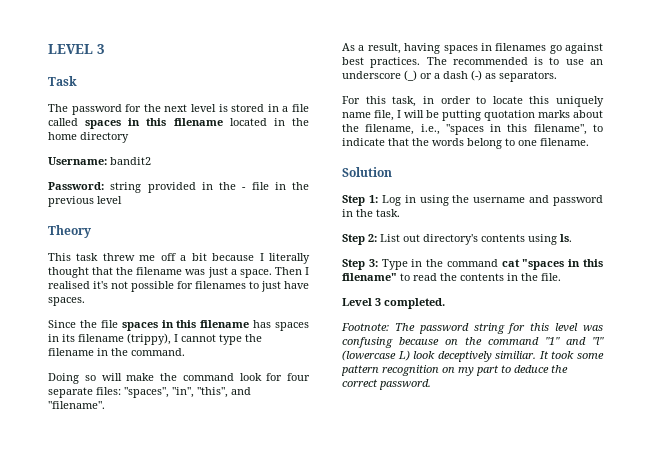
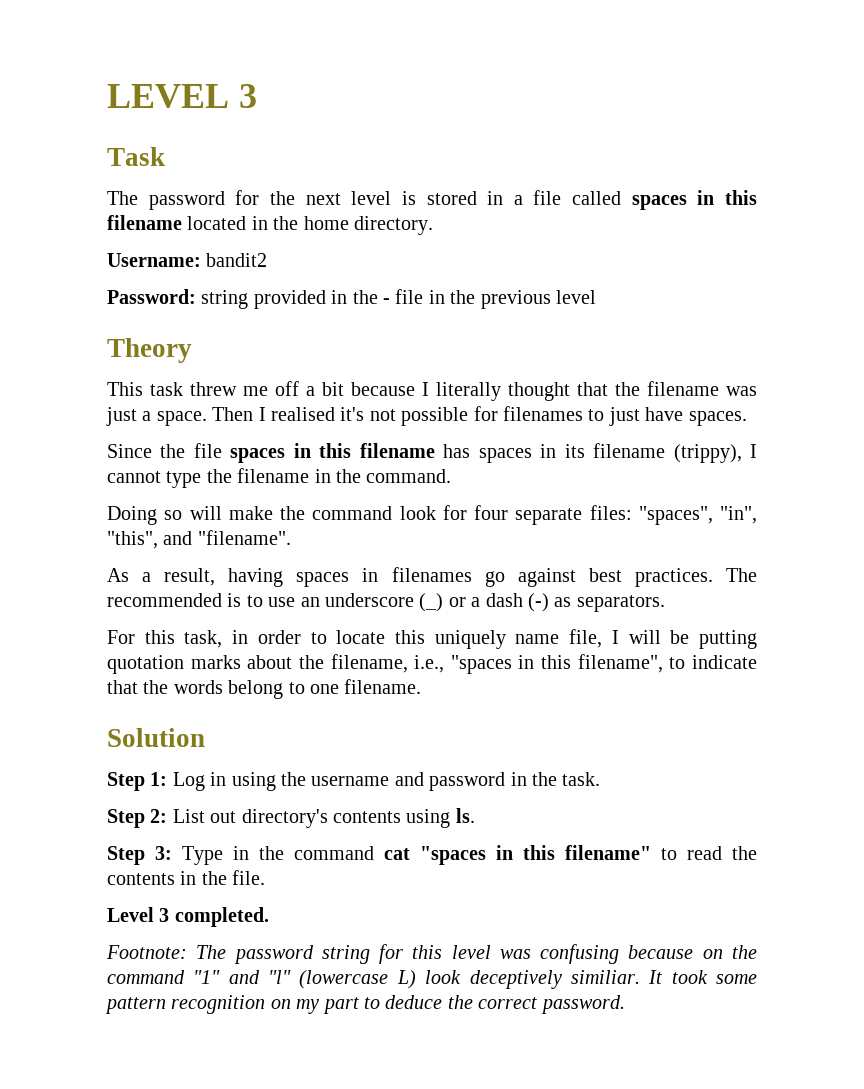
- The password for the next level is stored in a file called spaces in this filename located in the home directory
+ The password for the next level is stored in a file called spaces in this filename located in the home directory.

